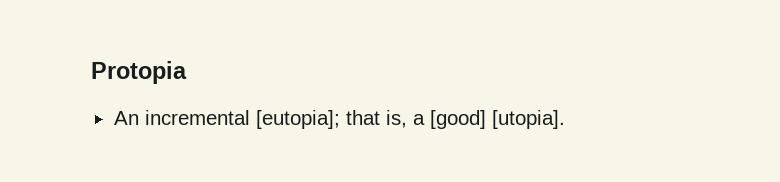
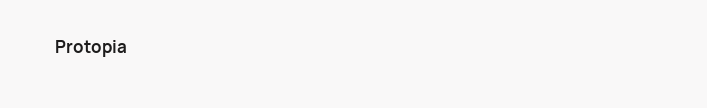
- An incremental [eutopia]; that is, a [good] [utopia].

